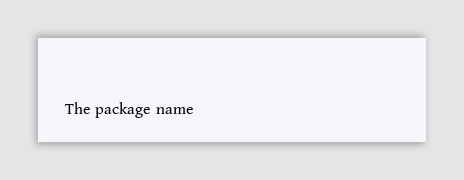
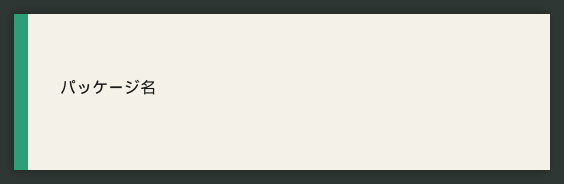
- The package name
+ パッケージ名

